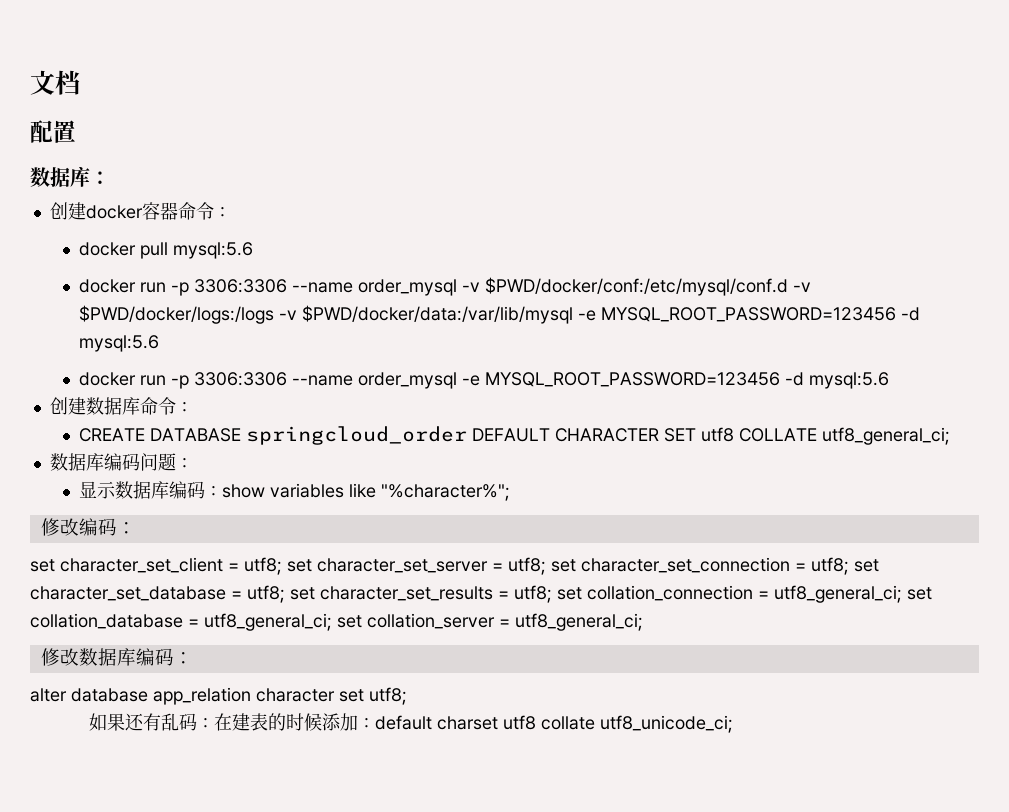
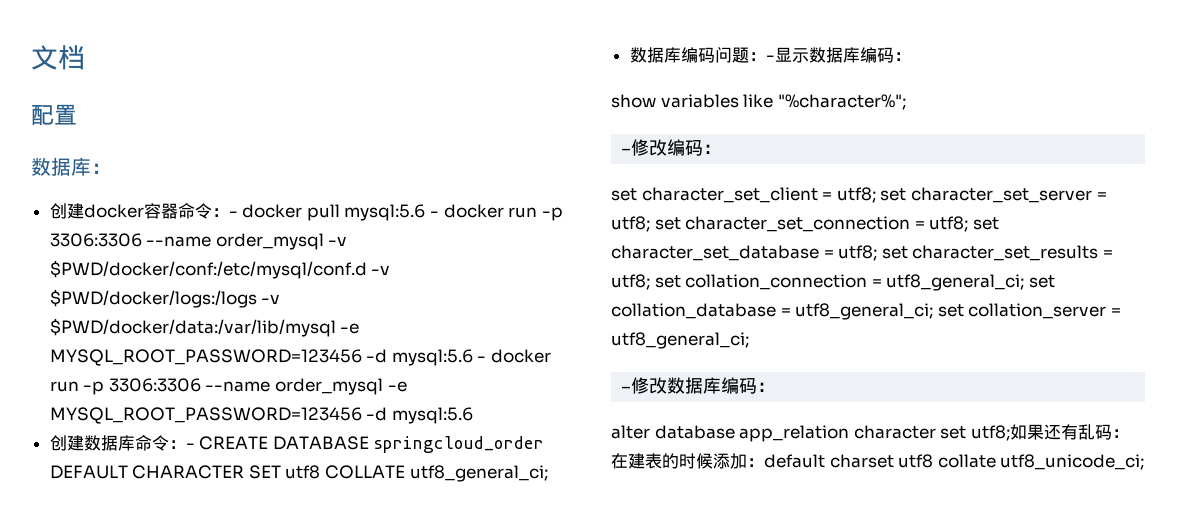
- 创建docker容器命令：
- docker pull mysql:5.6
- docker run -p 3306:3306 --name order_mysql -v $PWD/docker/conf:/etc/mysql/conf.d -v $PWD/docker/logs:/logs -v $PWD/docker/data:/var/lib/mysql -e MYSQL_ROOT_PASSWORD=123456 -d mysql:5.6
- docker run -p 3306:3306 --name order_mysql -e MYSQL_ROOT_PASSWORD=123456 -d mysql:5.6
+ 创建docker容器命令：- docker pull mysql:5.6 - docker run -p 3306:3306 --name order_mysql -v $PWD/docker/conf:/etc/mysql/conf.d -v $PWD/docker/logs:/logs -v $PWD/docker/data:/var/lib/mysql -e MYSQL_ROOT_PASSWORD=123456 -d mysql:5.6 - docker run -p 3306:3306 --name order_mysql -e MYSQL_ROOT_PASSWORD=123456 -d mysql:5.6
- 创建数据库命令：
- CREATE DATABASE springcloud_order DEFAULT CHARACTER SET utf8 COLLATE utf8_general_ci;
+ 创建数据库命令：- CREATE DATABASE springcloud_order DEFAULT CHARACTER SET utf8 COLLATE utf8_general_ci;
- 数据库编码问题：
- 显示数据库编码：show variables like "%character%";
+ 数据库编码问题：-显示数据库编码：
+ show variables like "%character%";
- 修改编码：
+ -修改编码：
- 修改数据库编码：
+ -修改数据库编码：
- alter database app_relation character set utf8;
- 如果还有乱码：在建表的时候添加：default charset utf8 collate utf8_unicode_ci;
+ alter database app_relation character set utf8;如果还有乱码：在建表的时候添加：default charset utf8 collate utf8_unicode_ci;

